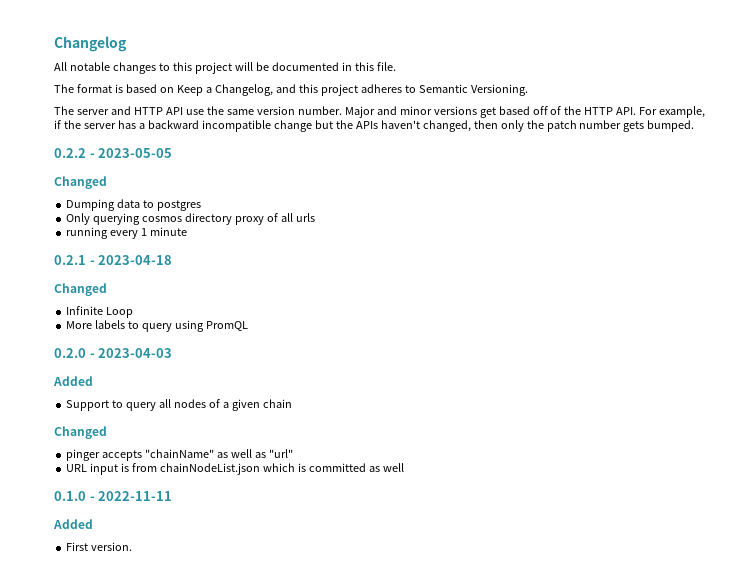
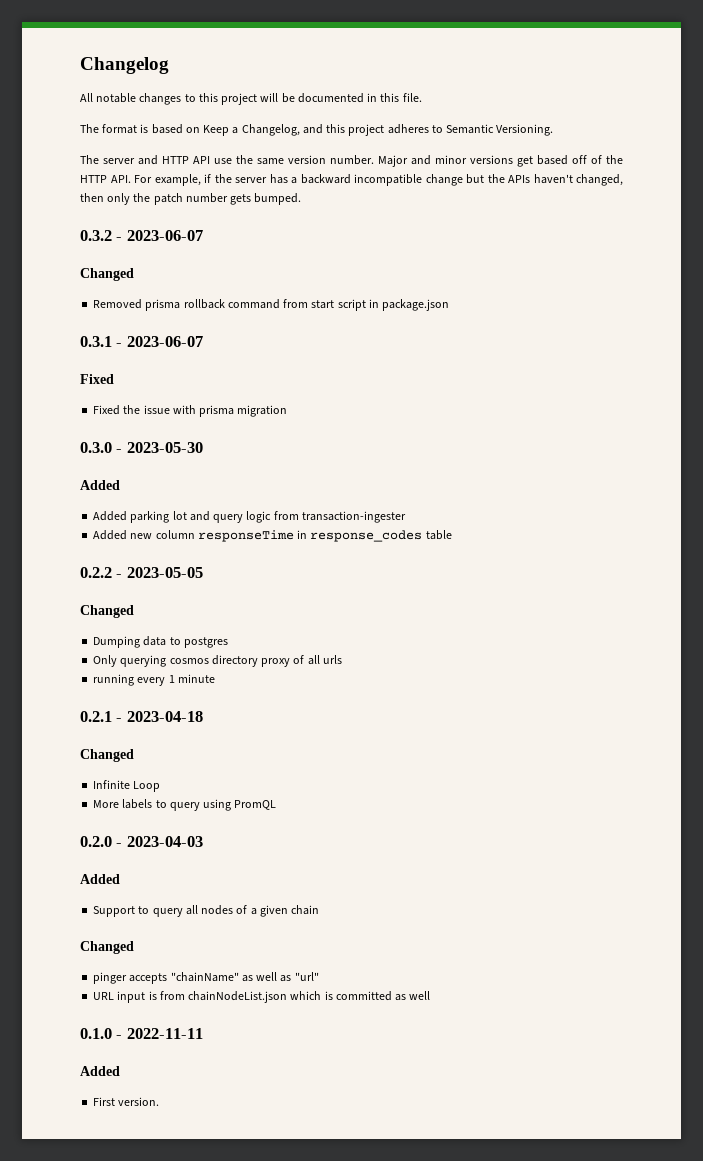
+ 0.3.2 - 2023-06-07
+ Changed
+ Removed prisma rollback command from start script in package.json
+ 0.3.1 - 2023-06-07
+ Fixed
+ Fixed the issue with prisma migration
+ 0.3.0 - 2023-05-30
+ Added
+ Added parking lot and query logic from transaction-ingester
+ Added new column responseTime in response_codes table

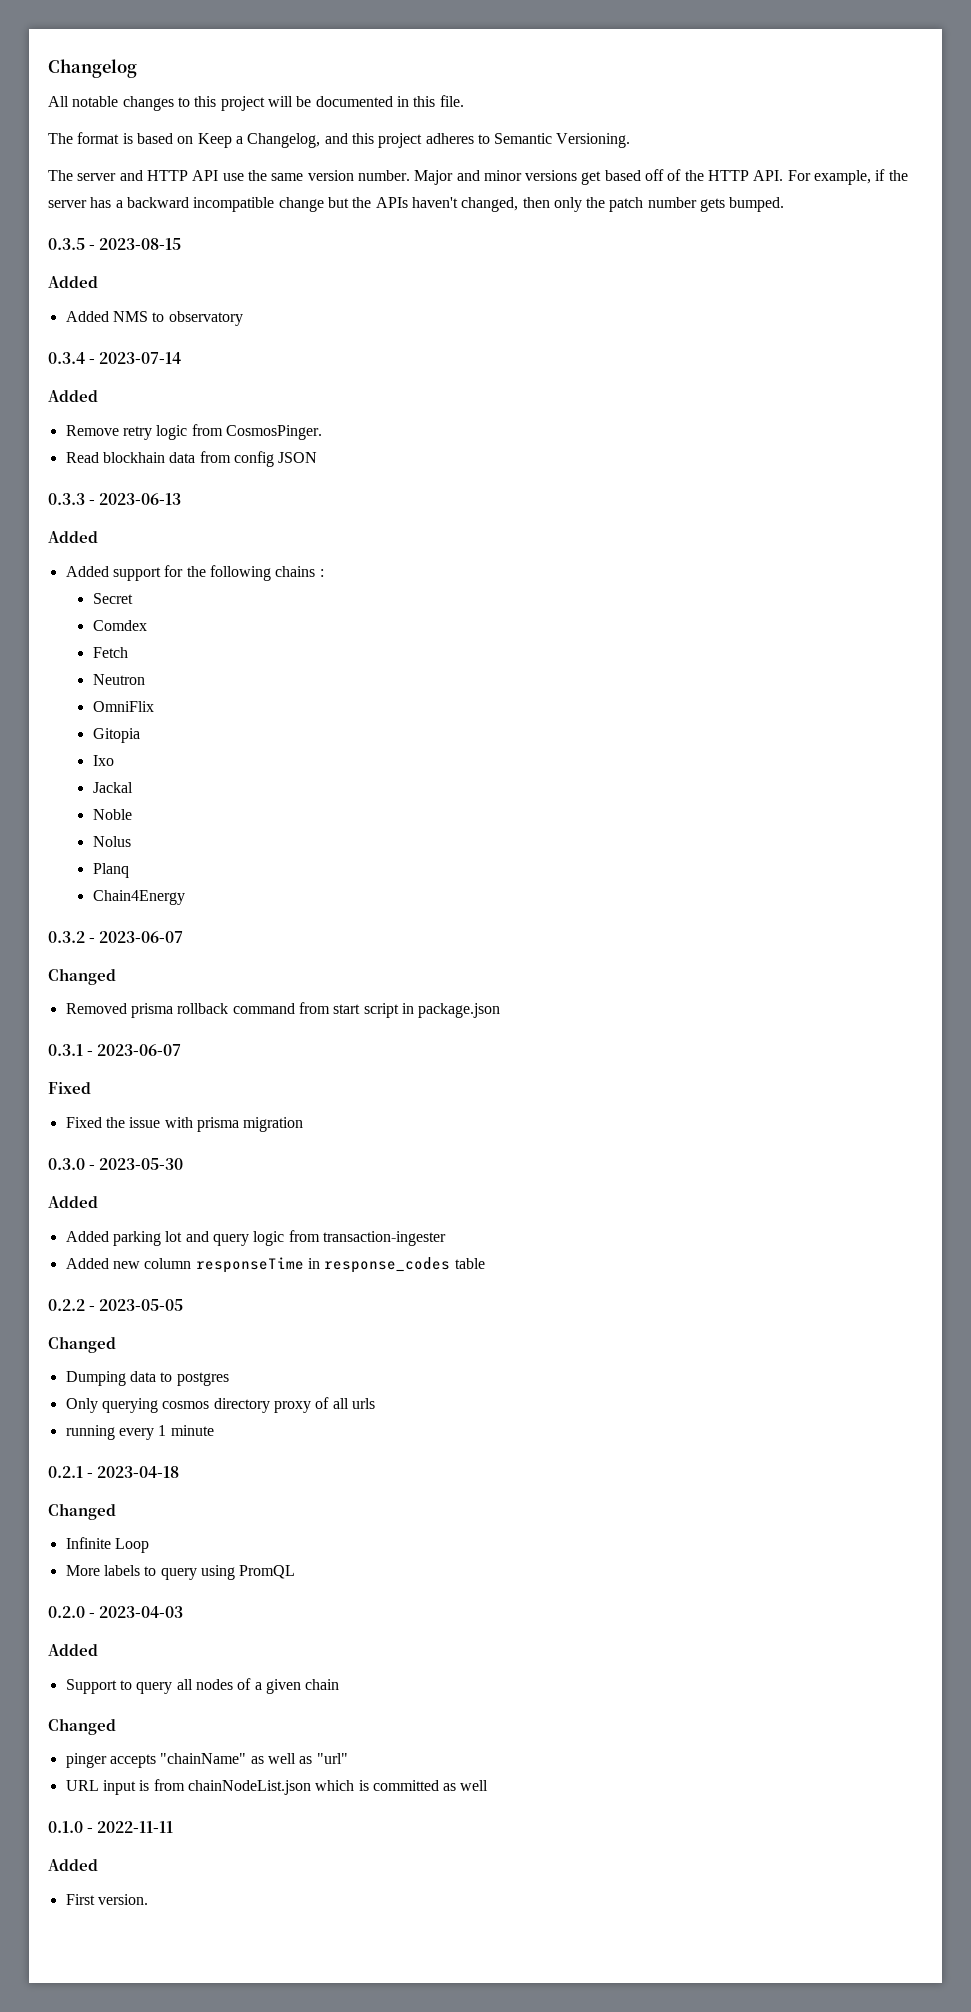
+ 0.3.5 - 2023-08-15
+ Added
+ Added NMS to observatory
+ 0.3.4 - 2023-07-14
+ Added
+ Remove retry logic from CosmosPinger.
+ Read blockhain data from config JSON
+ 0.3.3 - 2023-06-13
+ Added
+ Added support for the following chains :
+ Secret
+ Comdex
+ Fetch
+ Neutron
+ OmniFlix
+ Gitopia
+ Ixo
+ Jackal
+ Noble
+ Nolus
+ Planq
+ Chain4Energy

